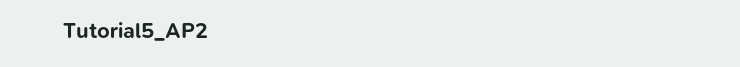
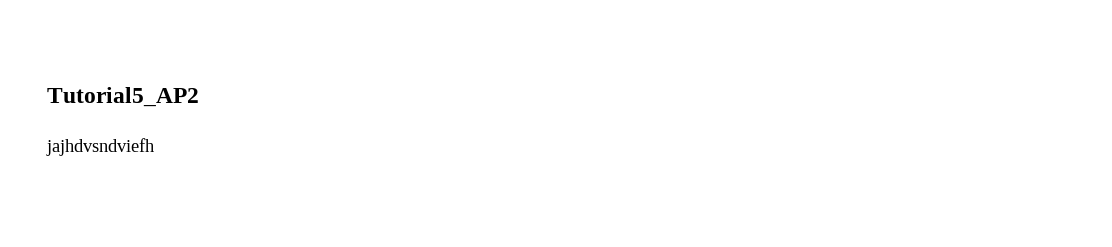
+ jajhdvsndviefh

